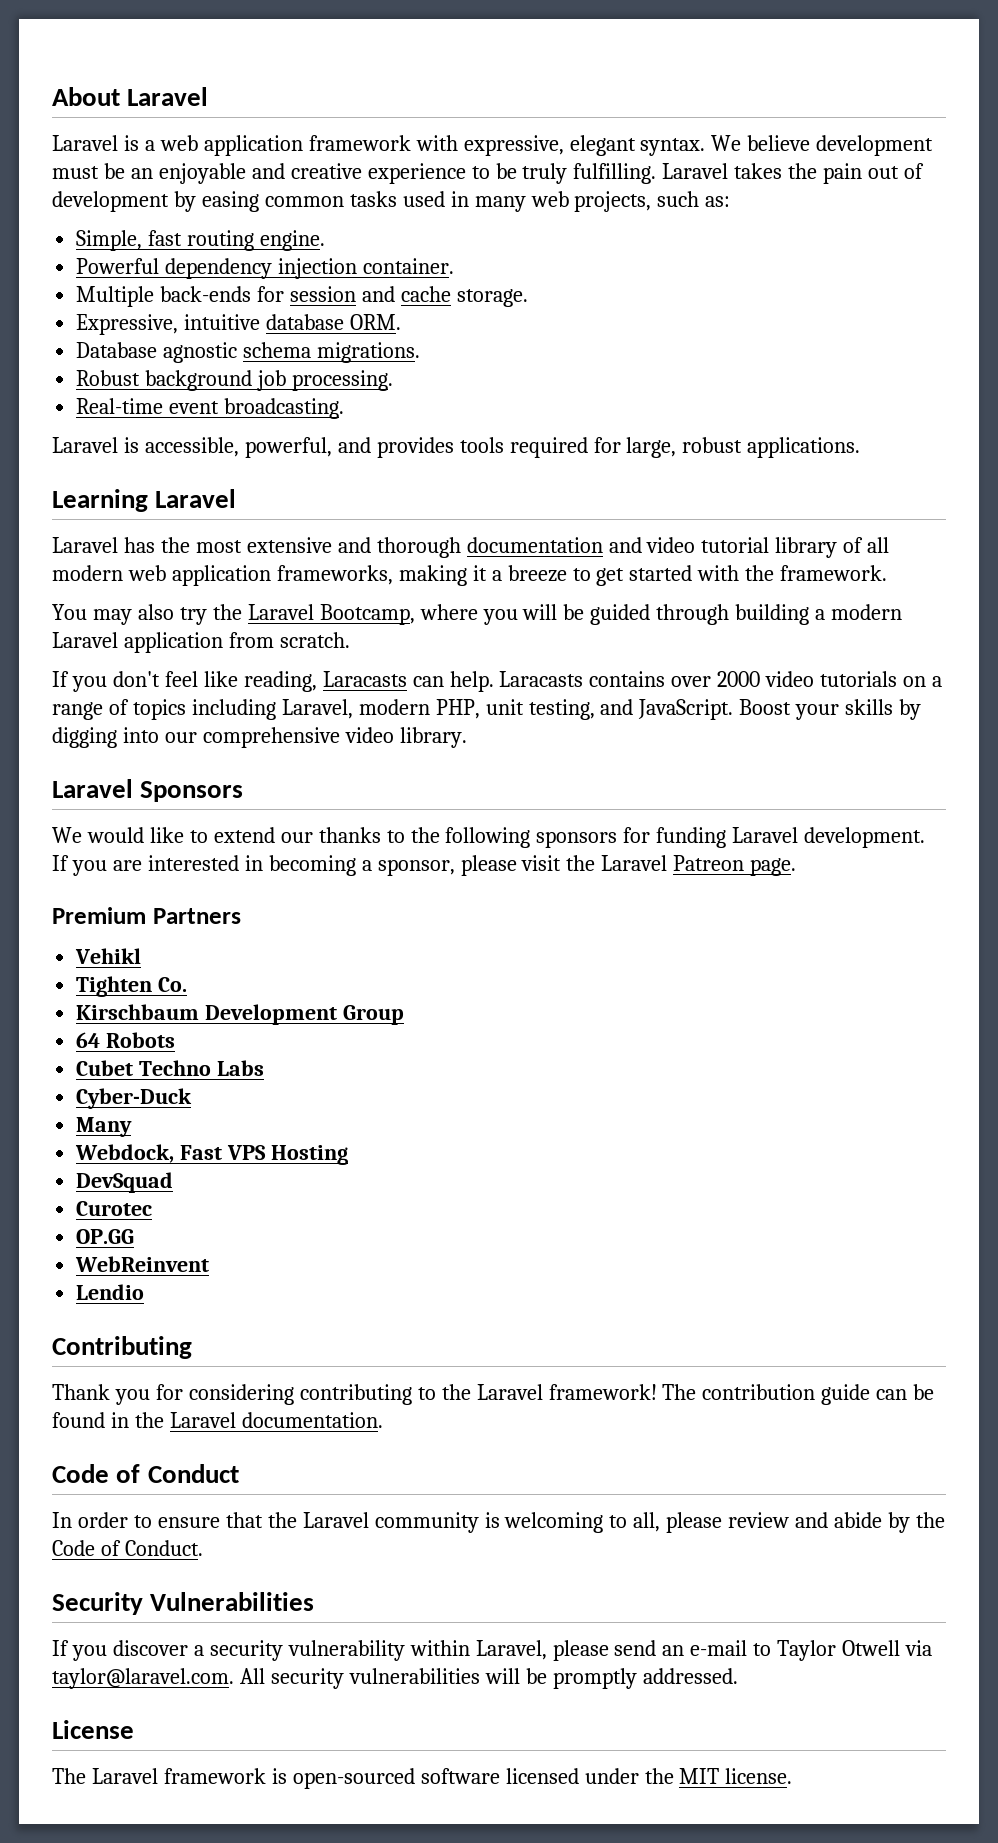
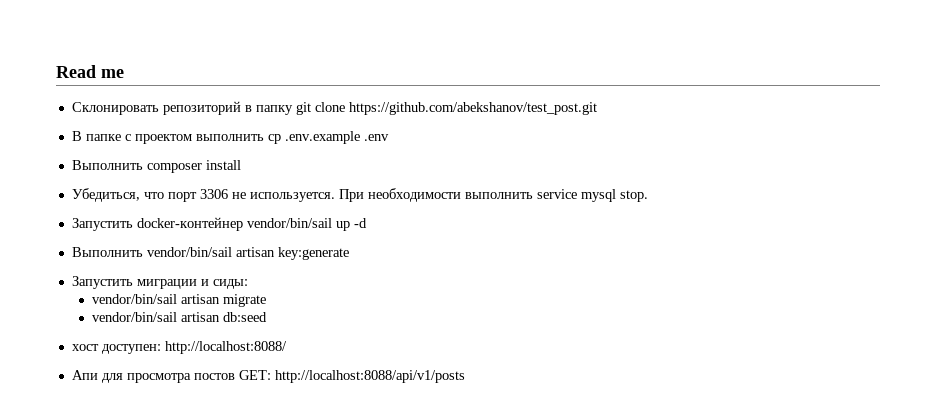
- About Laravel
- Laravel is a web application framework with expressive, elegant syntax. We believe development must be an enjoyable and creative experience to be truly fulfilling. Laravel takes the pain out of development by easing common tasks used in many web projects, such as:
- Simple, fast routing engine.
- Powerful dependency injection container.
- Multiple back-ends for session and cache storage.
- Expressive, intuitive database ORM.
- Database agnostic schema migrations.
- Robust background job processing.
- Real-time event broadcasting.
- Laravel is accessible, powerful, and provides tools required for large, robust applications.
- Learning Laravel
- Laravel has the most extensive and thorough documentation and video tutorial library of all modern web application frameworks, making it a breeze to get started with the framework.
- You may also try the Laravel Bootcamp, where you will be guided through building a modern Laravel application from scratch.
- If you don't feel like reading, Laracasts can help. Laracasts contains over 2000 video tutorials on a range of topics including Laravel, modern PHP, unit testing, and JavaScript. Boost your skills by digging into our comprehensive video library.
- Laravel Sponsors
- We would like to extend our thanks to the following sponsors for funding Laravel development. If you are interested in becoming a sponsor, please visit the Laravel Patreon page.
- Premium Partners
- Vehikl
- Tighten Co.
- Kirschbaum Development Group
- 64 Robots
- Cubet Techno Labs
- Cyber-Duck
- Many
- Webdock, Fast VPS Hosting
- DevSquad
- Curotec
- OP.GG
- WebReinvent
- Lendio
- Contributing
- Thank you for considering contributing to the Laravel framework! The contribution guide can be found in the Laravel documentation.
- Code of Conduct
- In order to ensure that the Laravel community is welcoming to all, please review and abide by the Code of Conduct.
- Security Vulnerabilities
- If you discover a security vulnerability within Laravel, please send an e-mail to Taylor Otwell via taylor@laravel.com. All security vulnerabilities will be promptly addressed.
- License
- The Laravel framework is open-sourced software licensed under the MIT license.
+ Read me
+ Склонировать репозиторий в папку git clone https://github.com/abekshanov/test_post.git
+ В папке с проектом выполнить cp .env.example .env
+ Выполнить composer install
+ Убедиться, что порт 3306 не используется. При необходимости выполнить service mysql stop.
+ Запустить docker-контейнер vendor/bin/sail up -d
+ Выполнить vendor/bin/sail artisan key:generate
+ Запустить миграции и сиды:
+ vendor/bin/sail artisan migrate
+ vendor/bin/sail artisan db:seed
+ хост доступен: http://localhost:8088/
+ Апи для просмотра постов GET: http://localhost:8088/api/v1/posts

